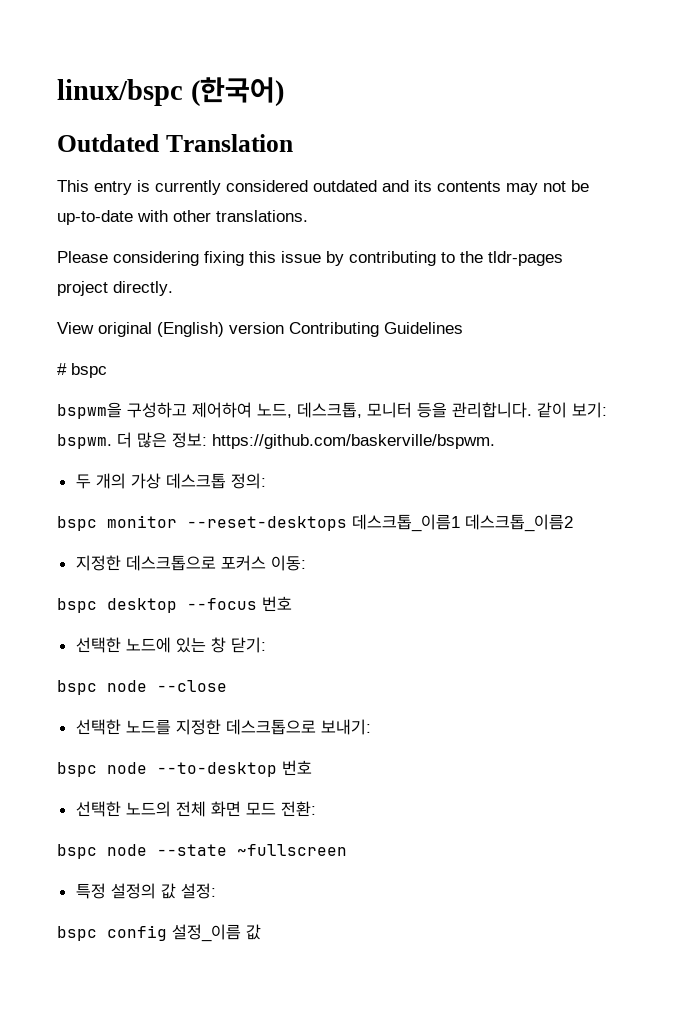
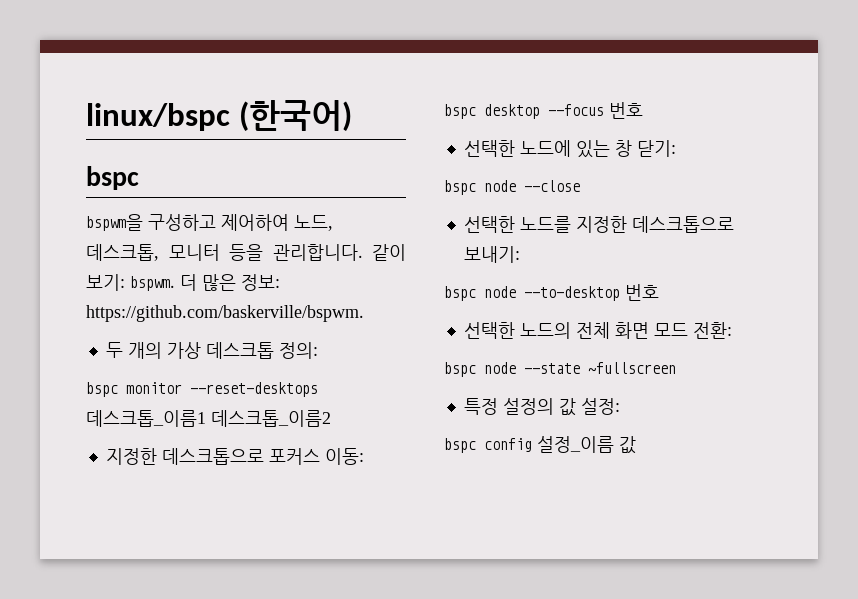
  linux/bspc (한국어)
- Outdated Translation
- This entry is currently considered outdated and its contents may not be up-to-date with other translations.
- Please considering fixing this issue by contributing to the tldr-pages project directly.
- View original (English) version Contributing Guidelines
- # bspc
+ bspc

